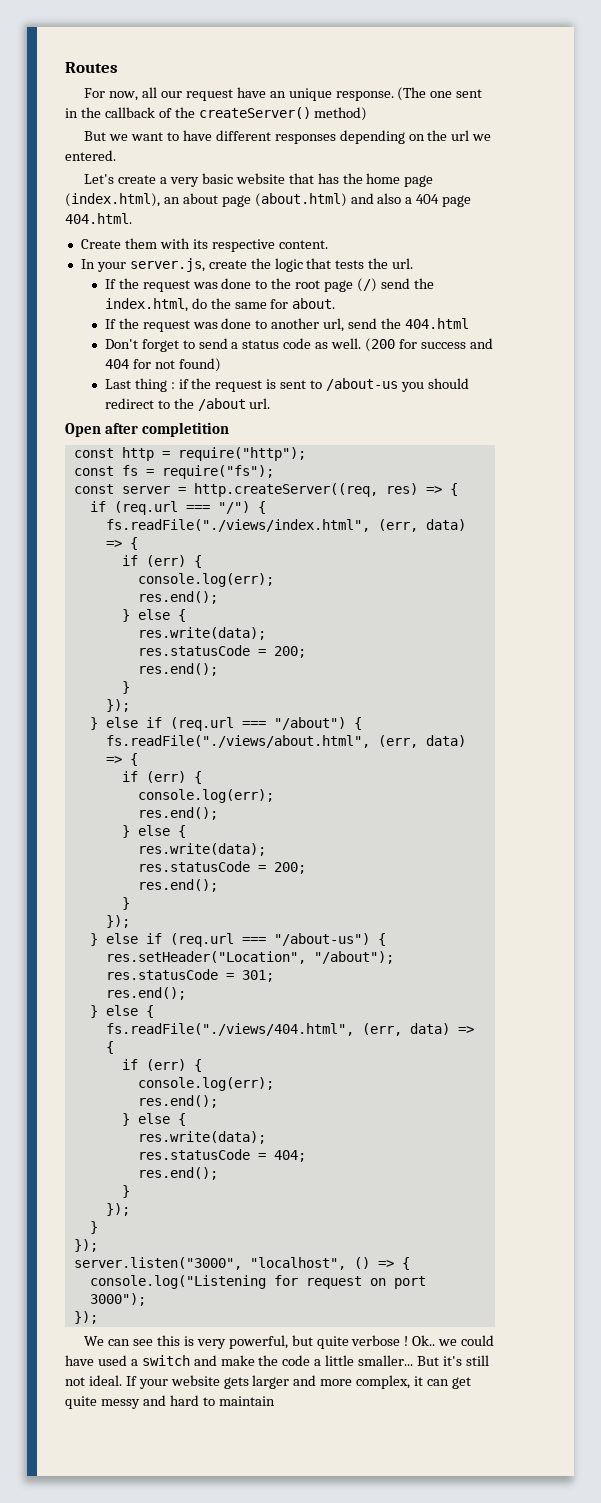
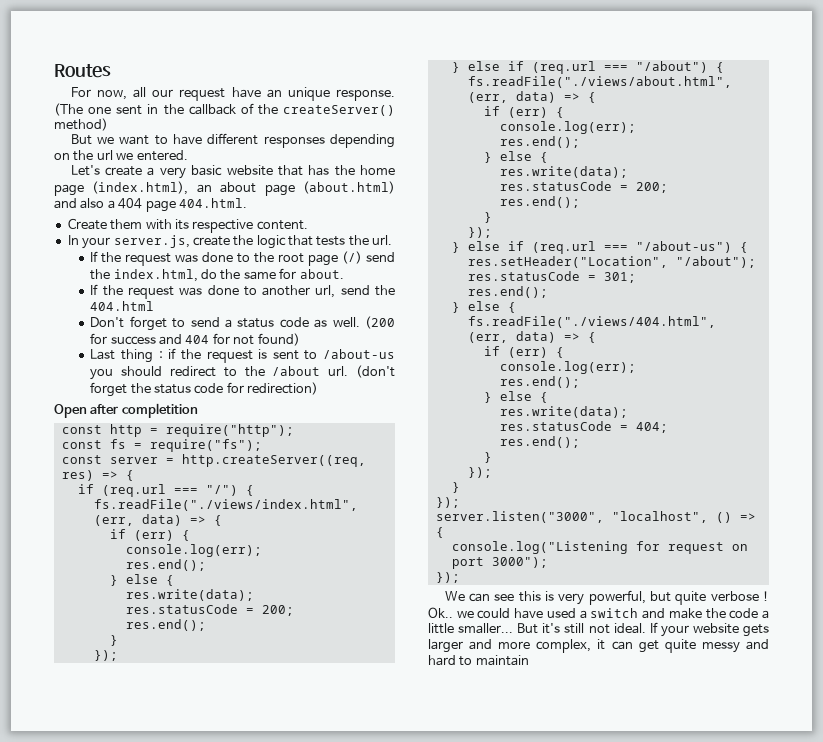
+ (don't forget the status code for redirection)

